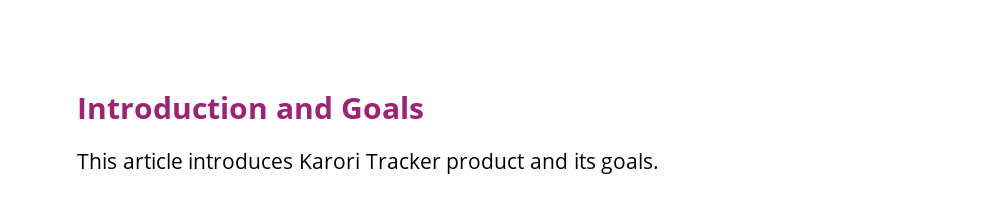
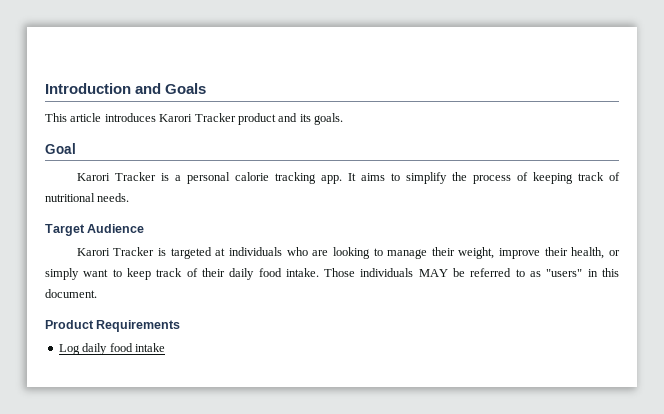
+ Goal
+ Karori Tracker is a personal calorie tracking app. It aims to simplify the process of keeping track of nutritional needs.
+ Target Audience
+ Karori Tracker is targeted at individuals who are looking to manage their weight, improve their health, or simply want to keep track of their daily food intake. Those individuals MAY be referred to as "users" in this document.
+ Product Requirements
+ Log daily food intake

